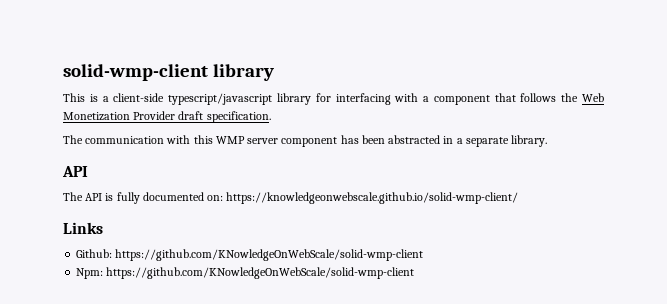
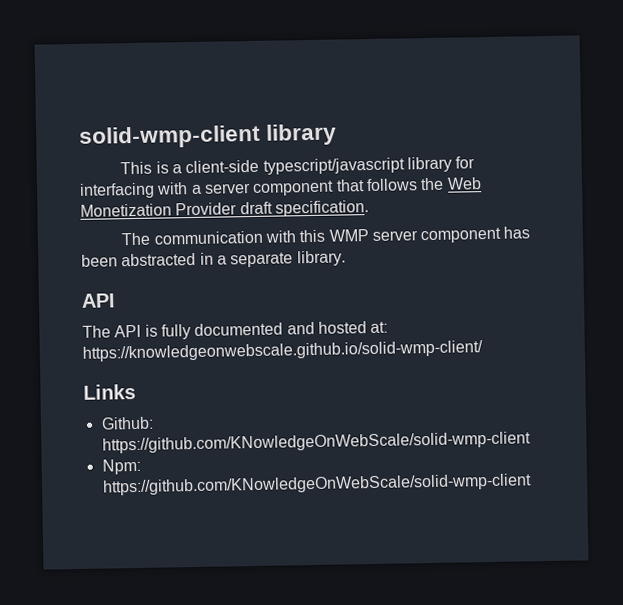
- This is a client-side typescript/javascript library for interfacing with a component that follows the Web Monetization Provider draft specification.
+ This is a client-side typescript/javascript library for interfacing with a server component that follows the Web Monetization Provider draft specification.
- The API is fully documented on: https://knowledgeonwebscale.github.io/solid-wmp-client/
+ The API is fully documented and hosted at: https://knowledgeonwebscale.github.io/solid-wmp-client/

